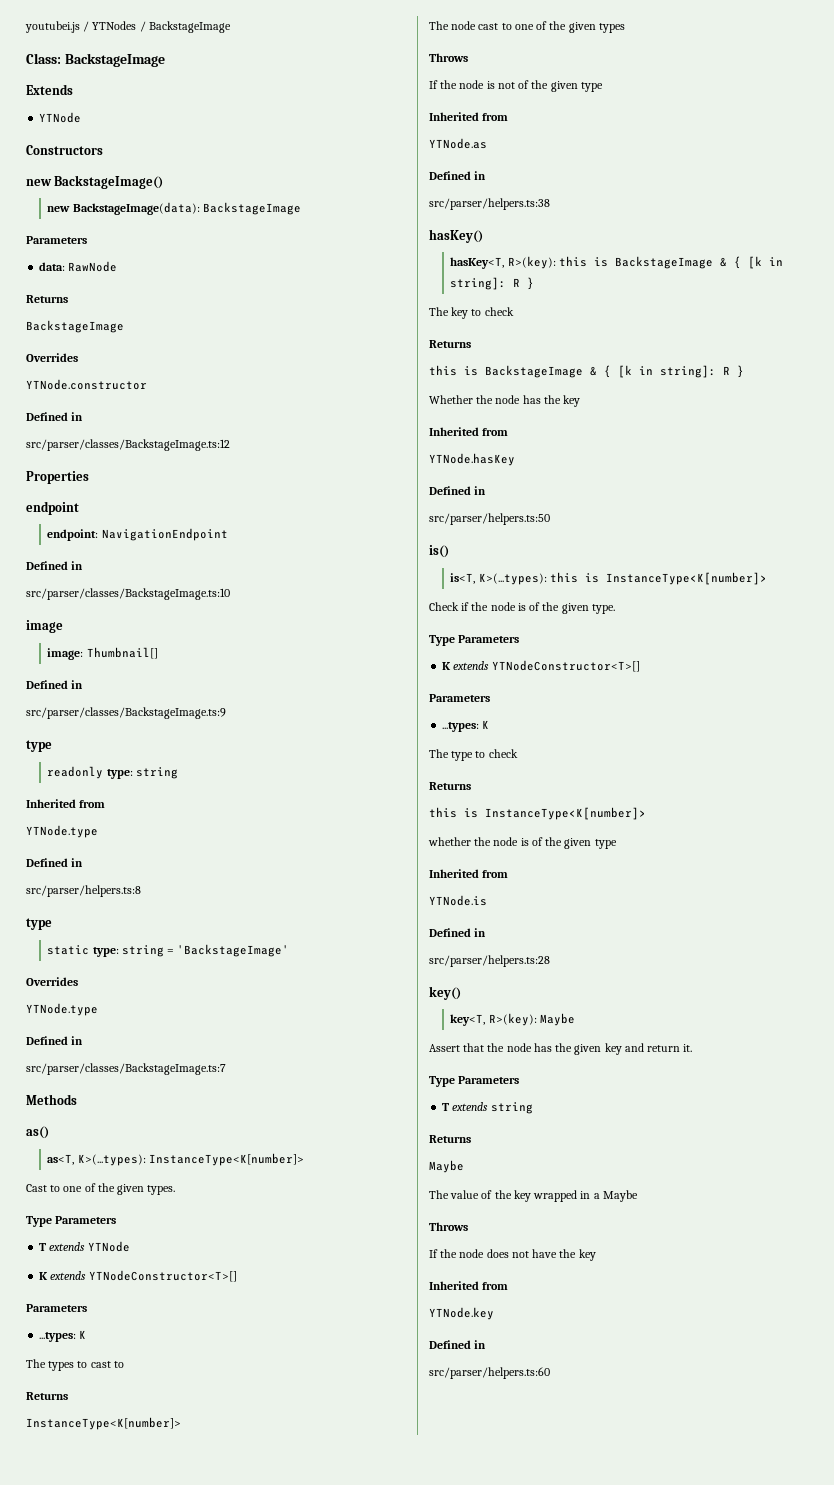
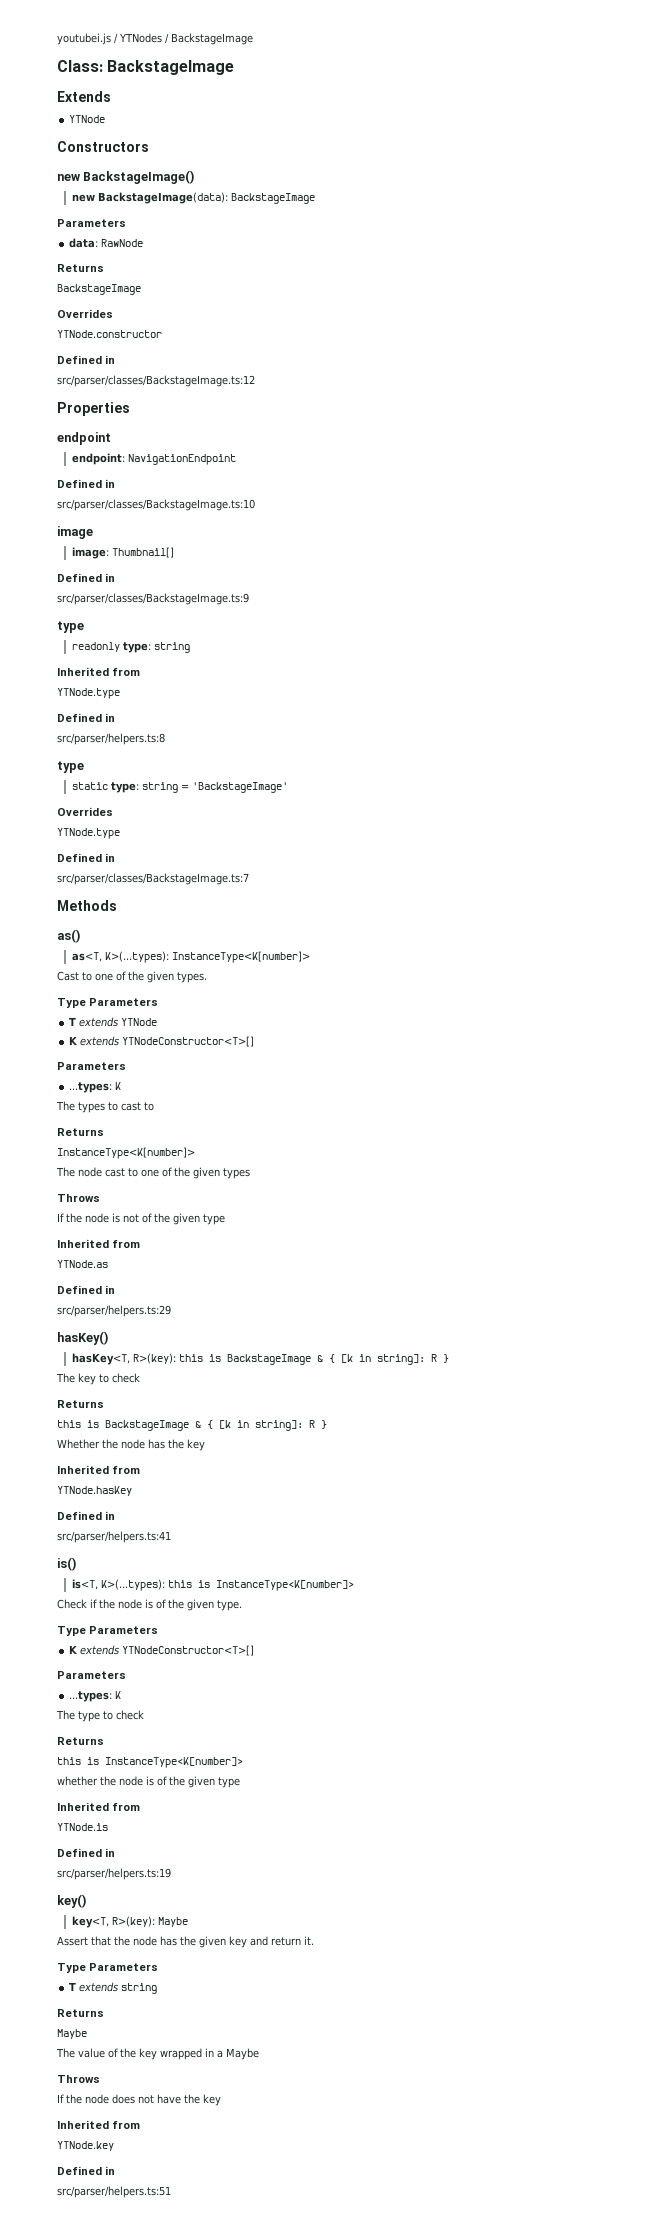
- src/parser/helpers.ts:38
+ src/parser/helpers.ts:29
- src/parser/helpers.ts:50
+ src/parser/helpers.ts:41
- src/parser/helpers.ts:28
+ src/parser/helpers.ts:19
- src/parser/helpers.ts:60
+ src/parser/helpers.ts:51

